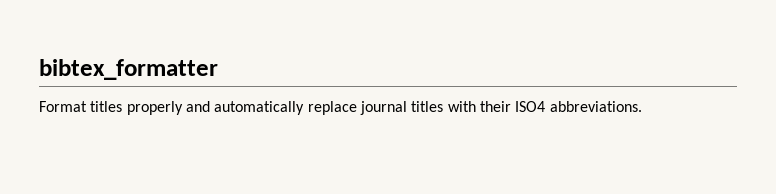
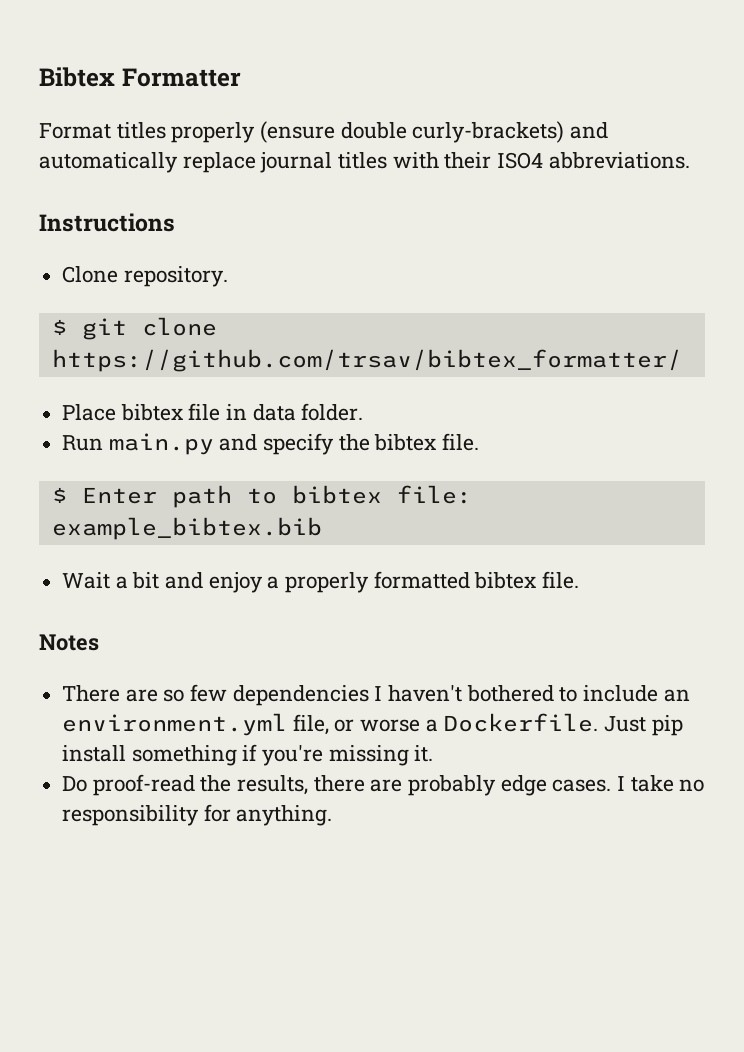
- bibtex_formatter
+ Bibtex Formatter
- Format titles properly and automatically replace journal titles with their ISO4 abbreviations.
+ Format titles properly (ensure double curly-brackets) and automatically replace journal titles with their ISO4 abbreviations.
+ Instructions
+ Clone repository.
+ $ git clone https://github.com/trsav/bibtex_formatter/
+ Place bibtex file in data folder.
+ Run main.py and specify the bibtex file.
+ $ Enter path to bibtex file: example_bibtex.bib
+ Wait a bit and enjoy a properly formatted bibtex file.
+ Notes
+ There are so few dependencies I haven't bothered to include an environment.yml file, or worse a Dockerfile. Just pip install something if you're missing it.
+ Do proof-read the results, there are probably edge cases. I take no responsibility for anything.

